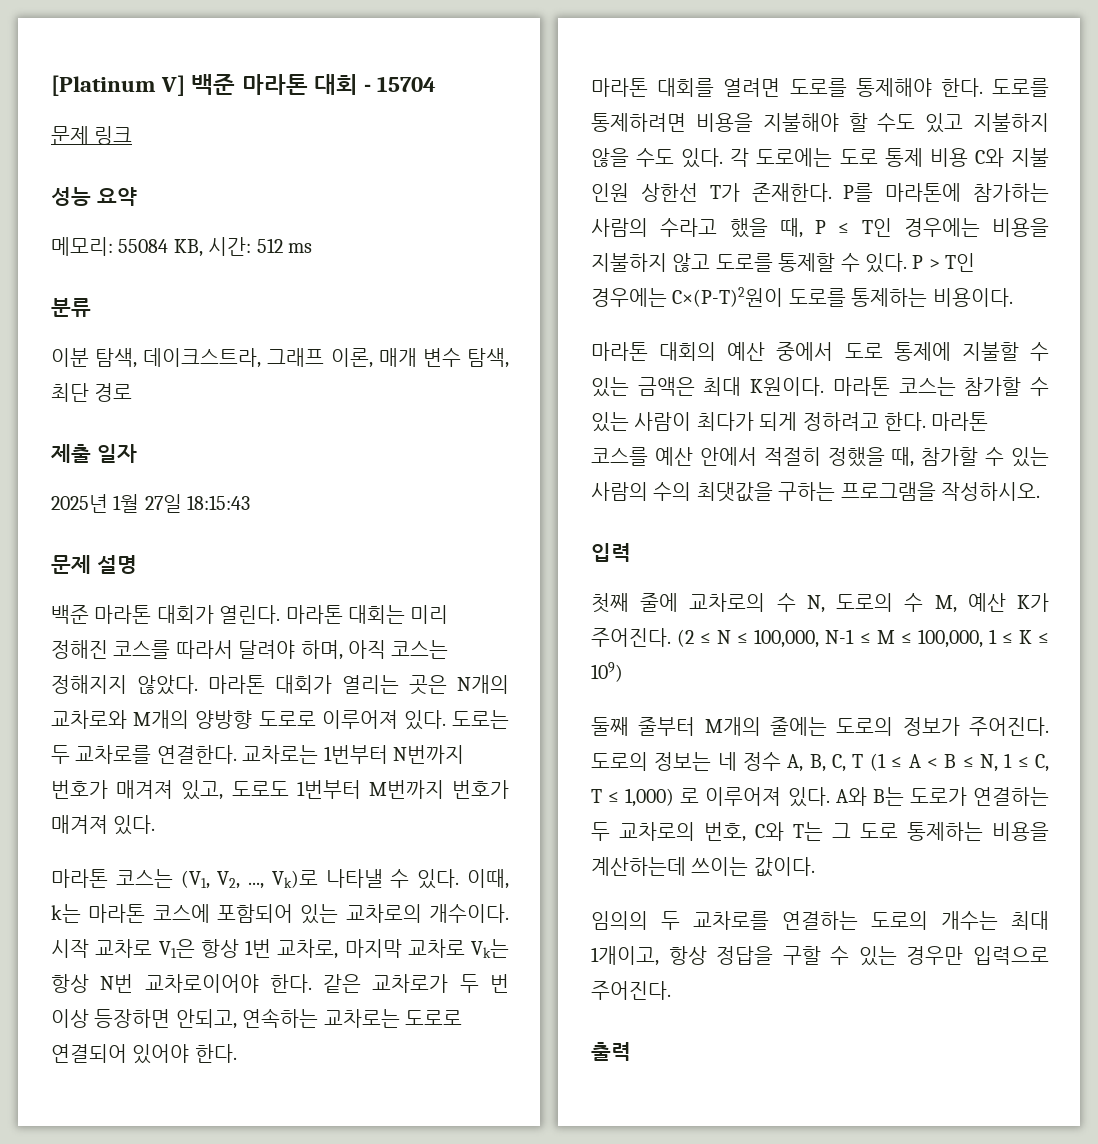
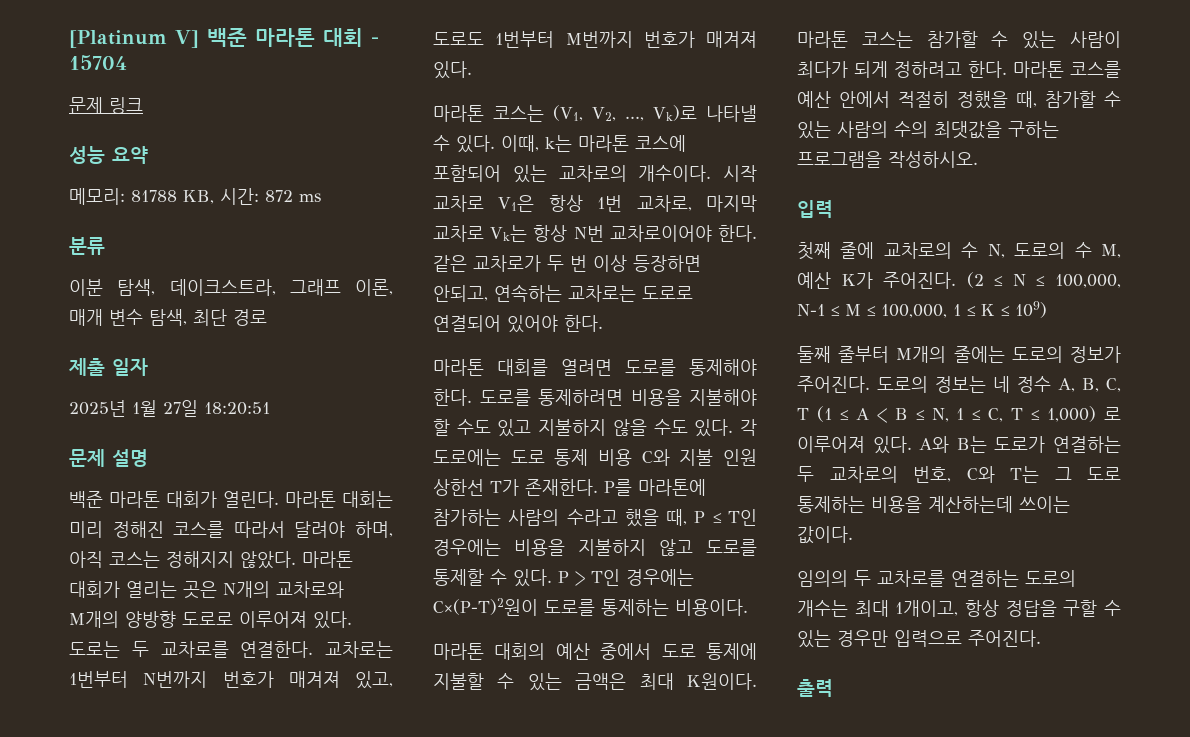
- 메모리: 55084 KB, 시간: 512 ms
+ 메모리: 81788 KB, 시간: 872 ms
- 2025년 1월 27일 18:15:43
+ 2025년 1월 27일 18:20:51

